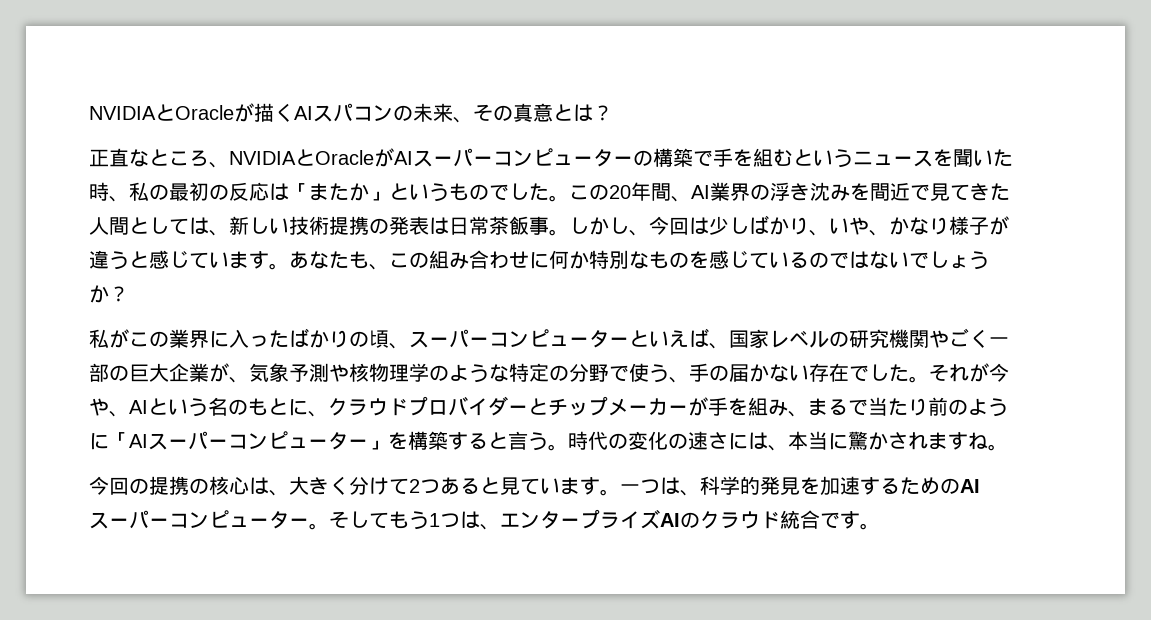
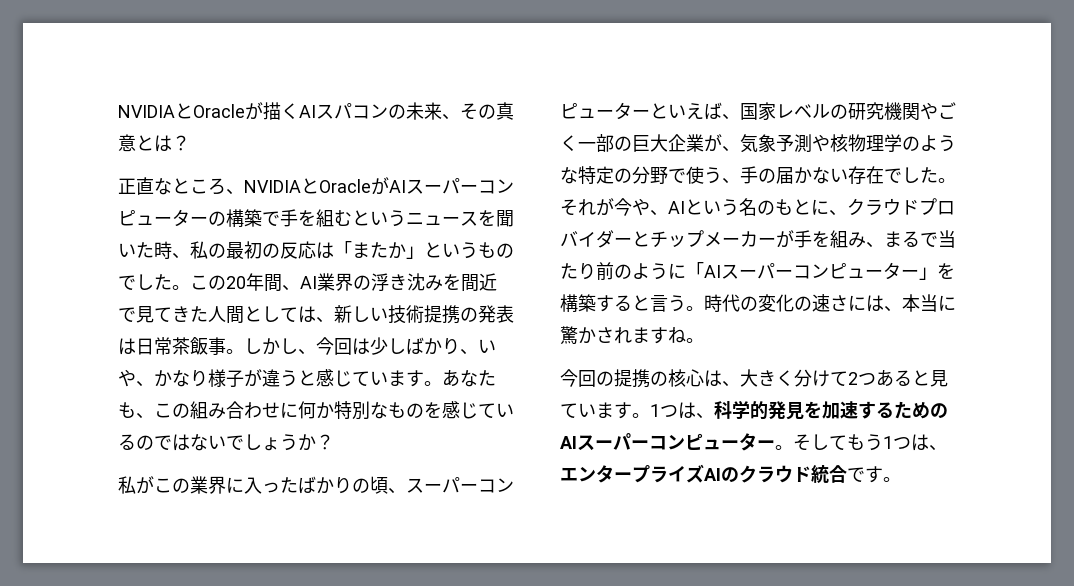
- 一つは、科学的発見を加速するためのAIスーパーコンピューター。
+ 1つは、科学的発見を加速するためのAIスーパーコンピューター。

